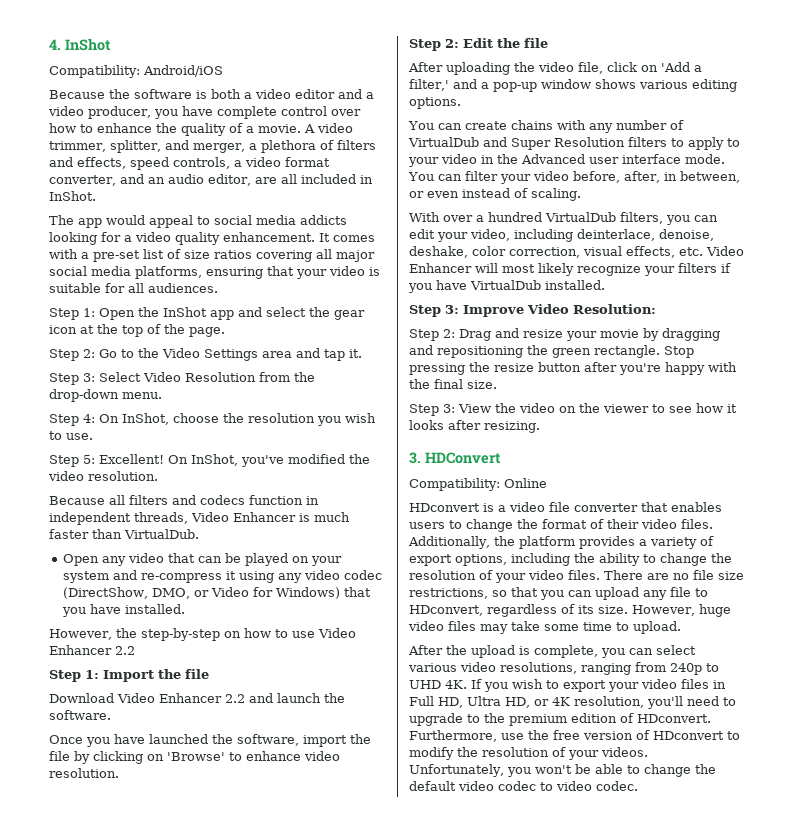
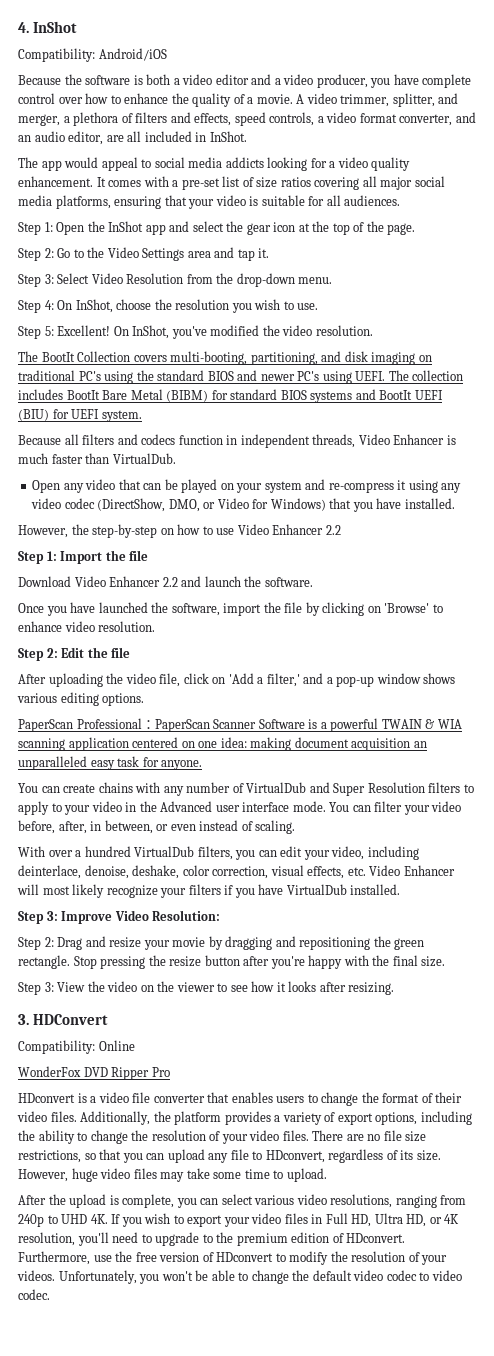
+ The BootIt Collection covers multi-booting, partitioning, and disk imaging on traditional PC's using the standard BIOS and newer PC's using UEFI. The collection includes BootIt Bare Metal (BIBM) for standard BIOS systems and BootIt UEFI (BIU) for UEFI system.
+ PaperScan Professional：PaperScan Scanner Software is a powerful TWAIN & WIA scanning application centered on one idea: making document acquisition an unparalleled easy task for anyone.
+ WonderFox DVD Ripper Pro

